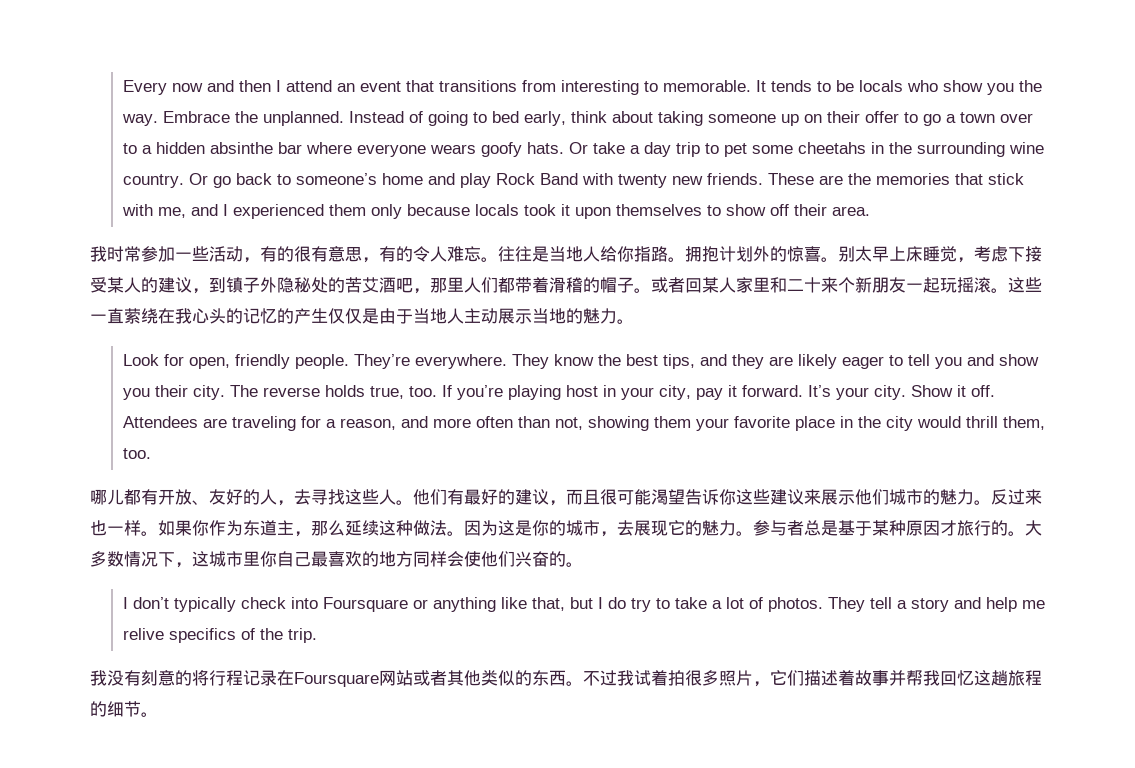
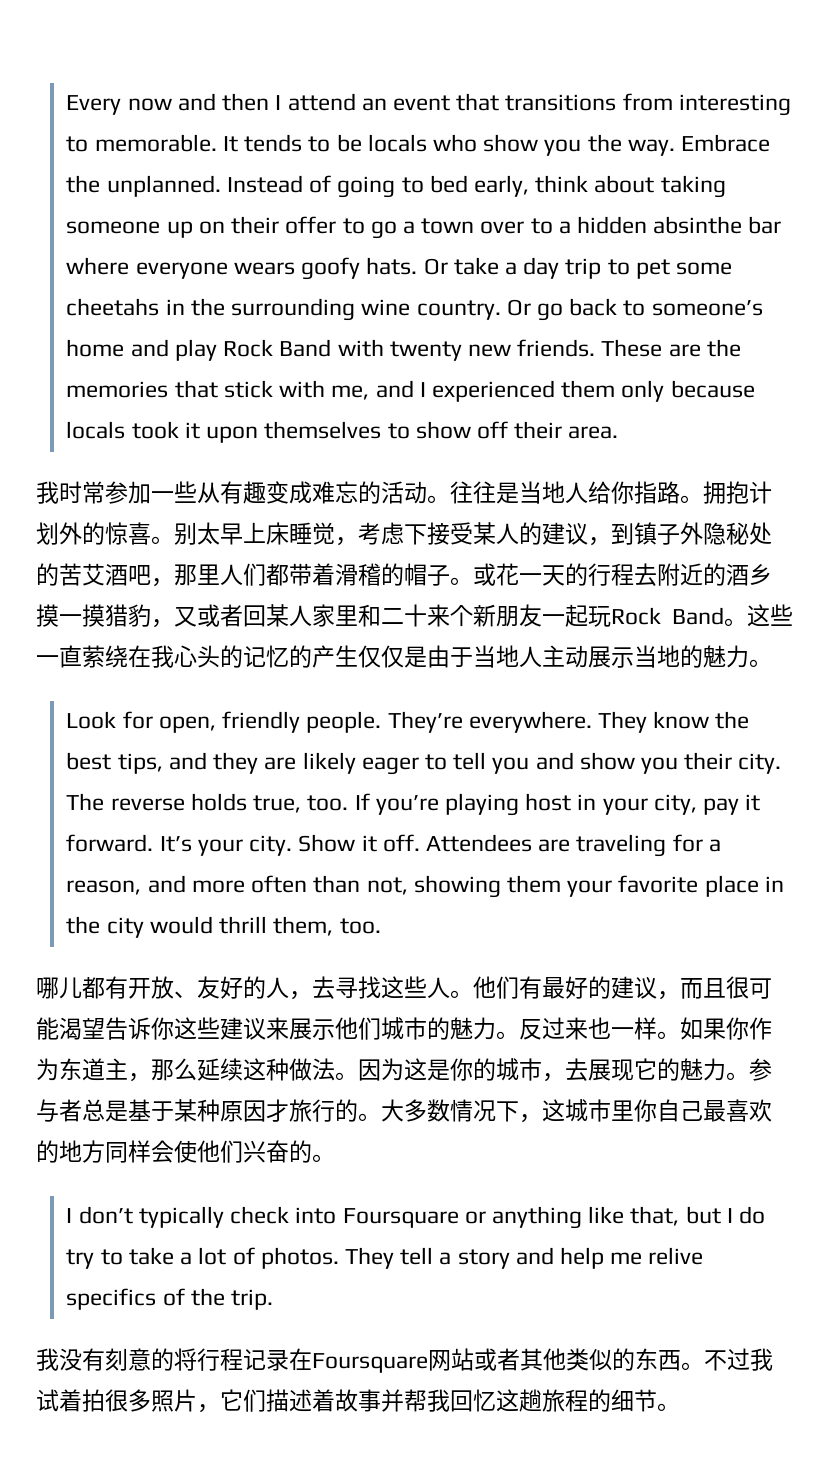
- 我时常参加一些活动，有的很有意思，有的令人难忘。
+ 我时常参加一些从有趣变成难忘的活动。
- 或者回某人家里和二十来个新朋友一起玩摇滚。
+ 或花一天的行程去附近的酒乡摸一摸猎豹，又或者回某人家里和二十来个新朋友一起玩Rock Band。

